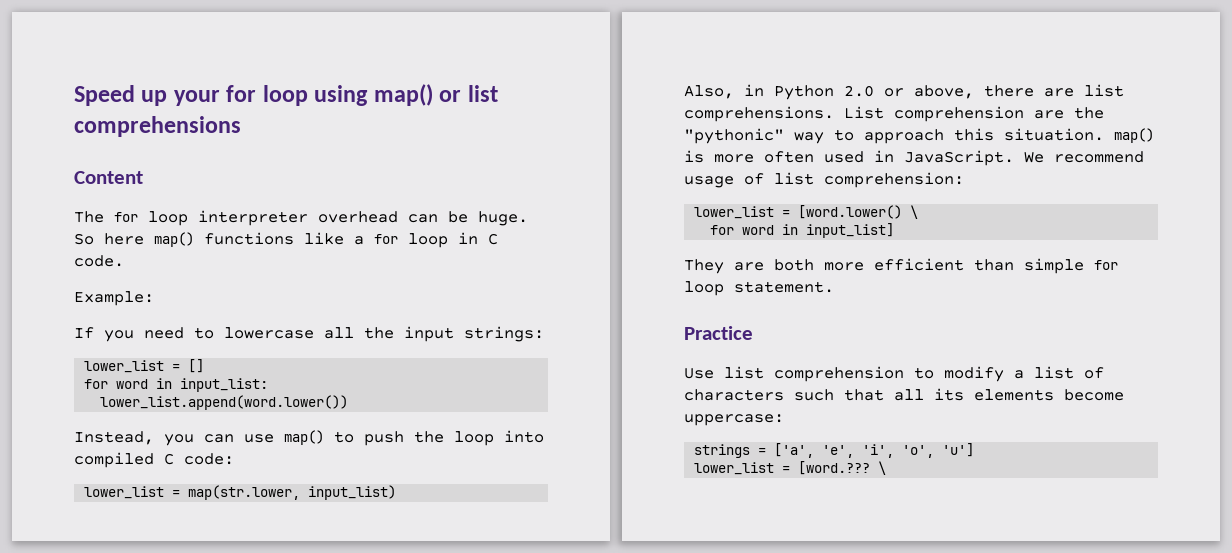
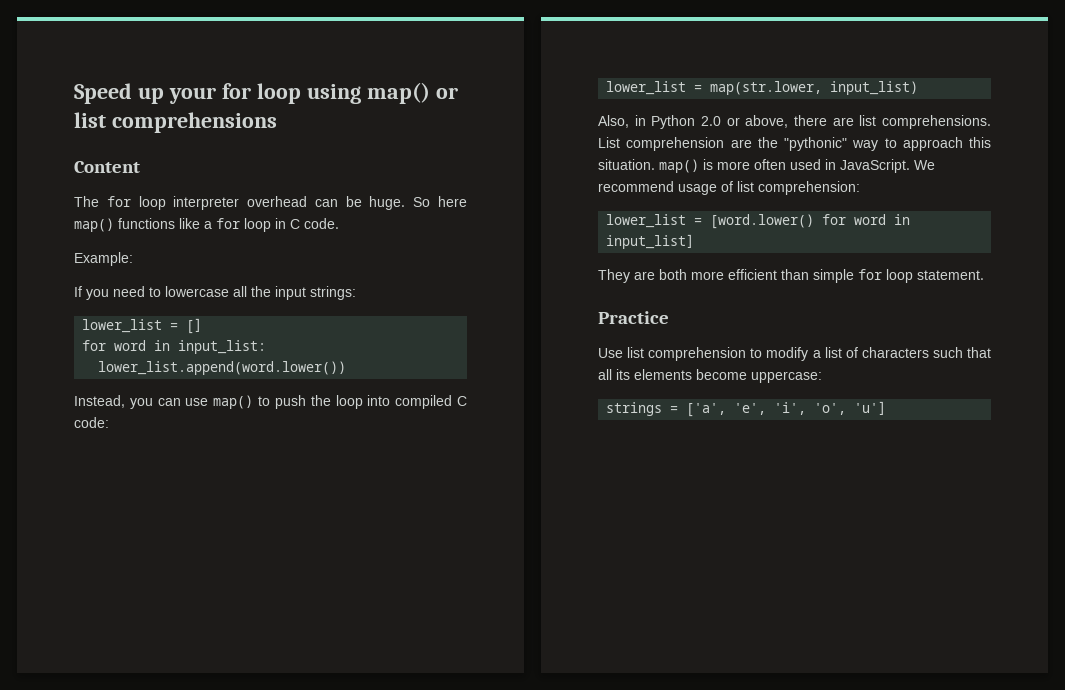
- lower_list = [word.lower() \
- for word in input_list]
+ lower_list = [word.lower() for word in input_list]
- lower_list = [word.??? \

